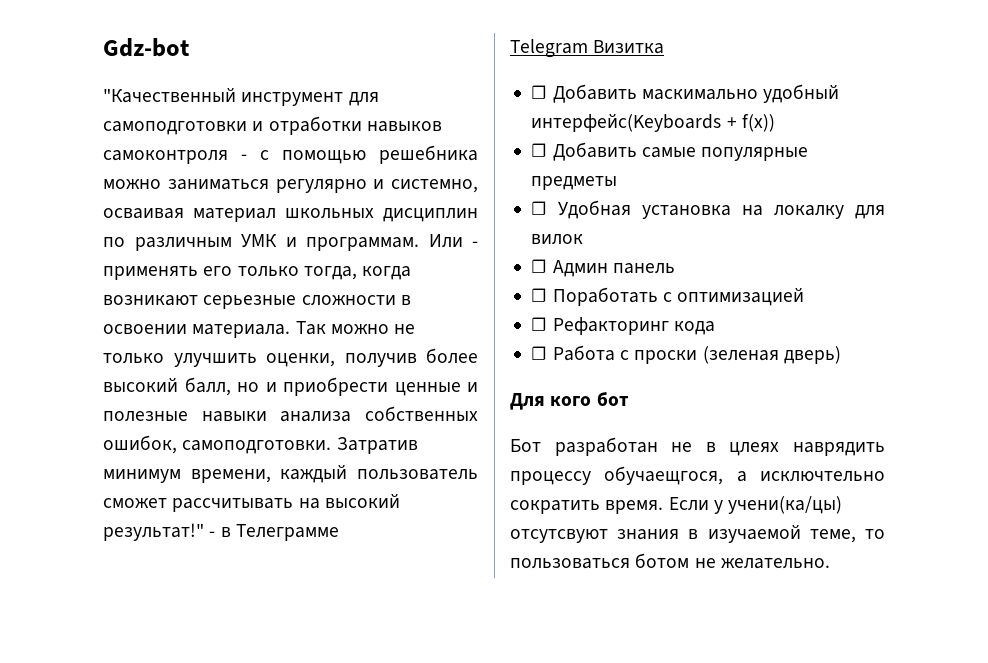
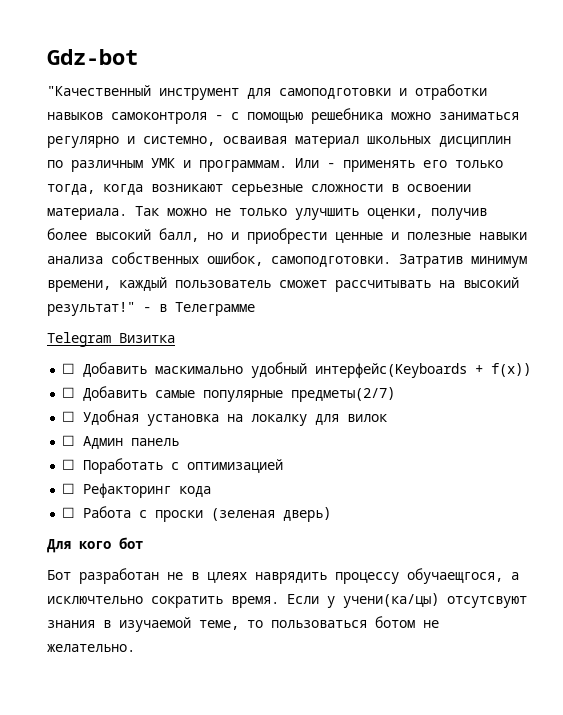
- ☐ Добавить самые популярные предметы
+ ☐ Добавить самые популярные предметы(2/7)

